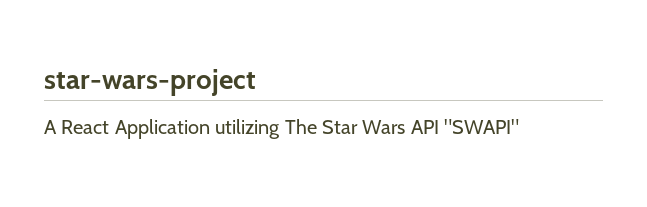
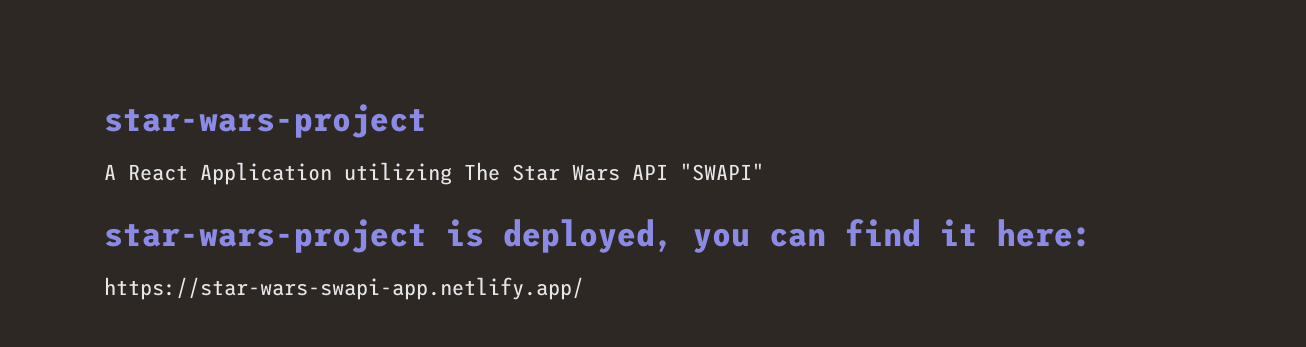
+ star-wars-project is deployed, you can find it here:
+ https://star-wars-swapi-app.netlify.app/

